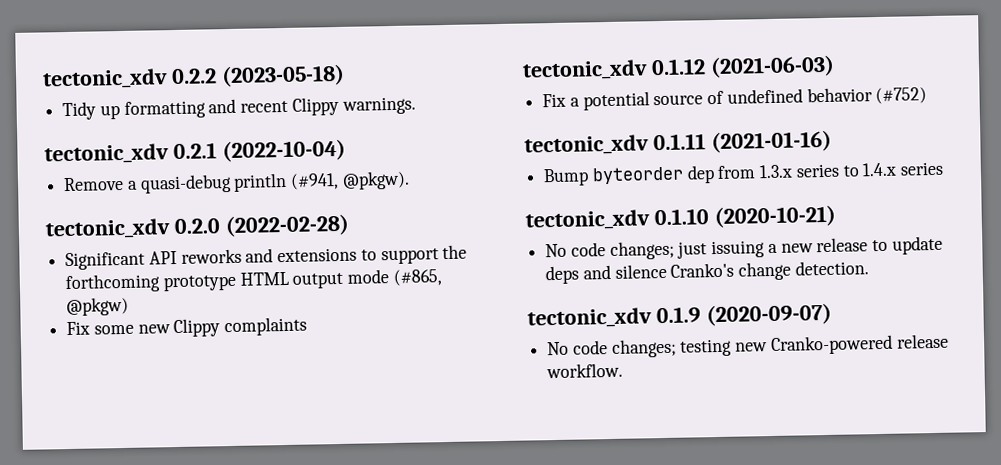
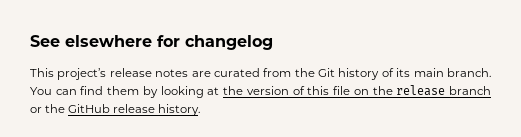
- tectonic_xdv 0.2.2 (2023-05-18)
- Tidy up formatting and recent Clippy warnings.
- tectonic_xdv 0.2.1 (2022-10-04)
- Remove a quasi-debug println (#941, @pkgw).
- tectonic_xdv 0.2.0 (2022-02-28)
- Significant API reworks and extensions to support the forthcoming prototype HTML output mode (#865, @pkgw)
- Fix some new Clippy complaints
- tectonic_xdv 0.1.12 (2021-06-03)
- Fix a potential source of undefined behavior (#752)
- tectonic_xdv 0.1.11 (2021-01-16)
- Bump byteorder dep from 1.3.x series to 1.4.x series
- tectonic_xdv 0.1.10 (2020-10-21)
- No code changes; just issuing a new release to update deps and silence Cranko's change detection.
- tectonic_xdv 0.1.9 (2020-09-07)
- No code changes; testing new Cranko-powered release workflow.
+ See elsewhere for changelog
+ This project’s release notes are curated from the Git history of its main branch. You can find them by looking at the version of this file on the release branch or the GitHub release history.

